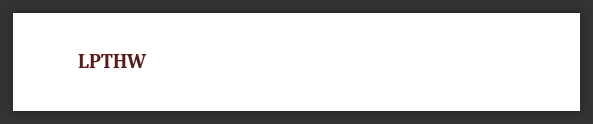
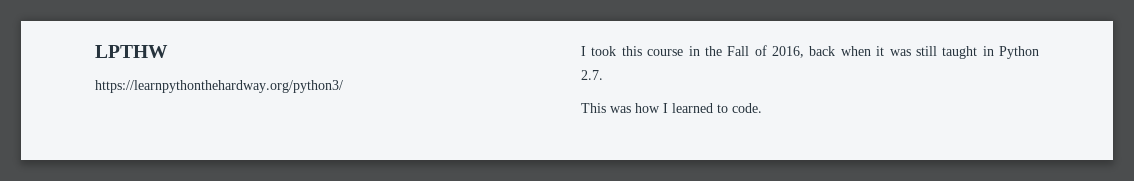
+ https://learnpythonthehardway.org/python3/
+ I took this course in the Fall of 2016, back when it was still taught in Python 2.7.
+ This was how I learned to code.

